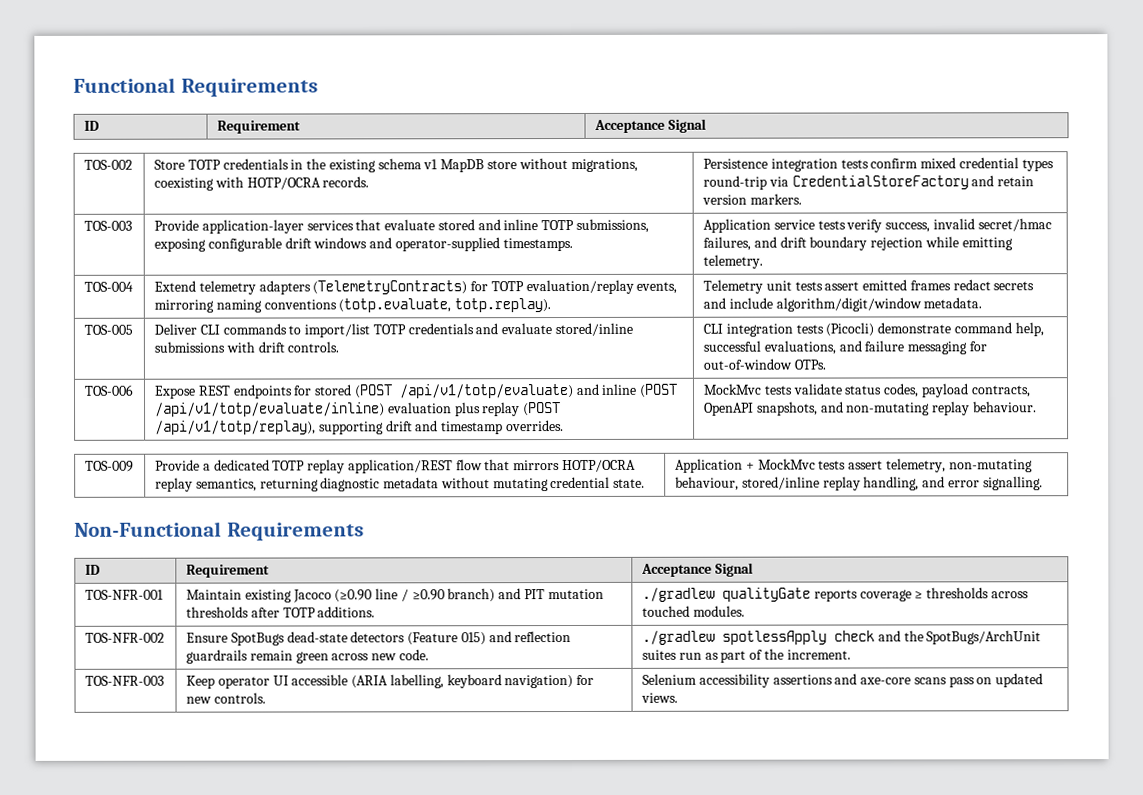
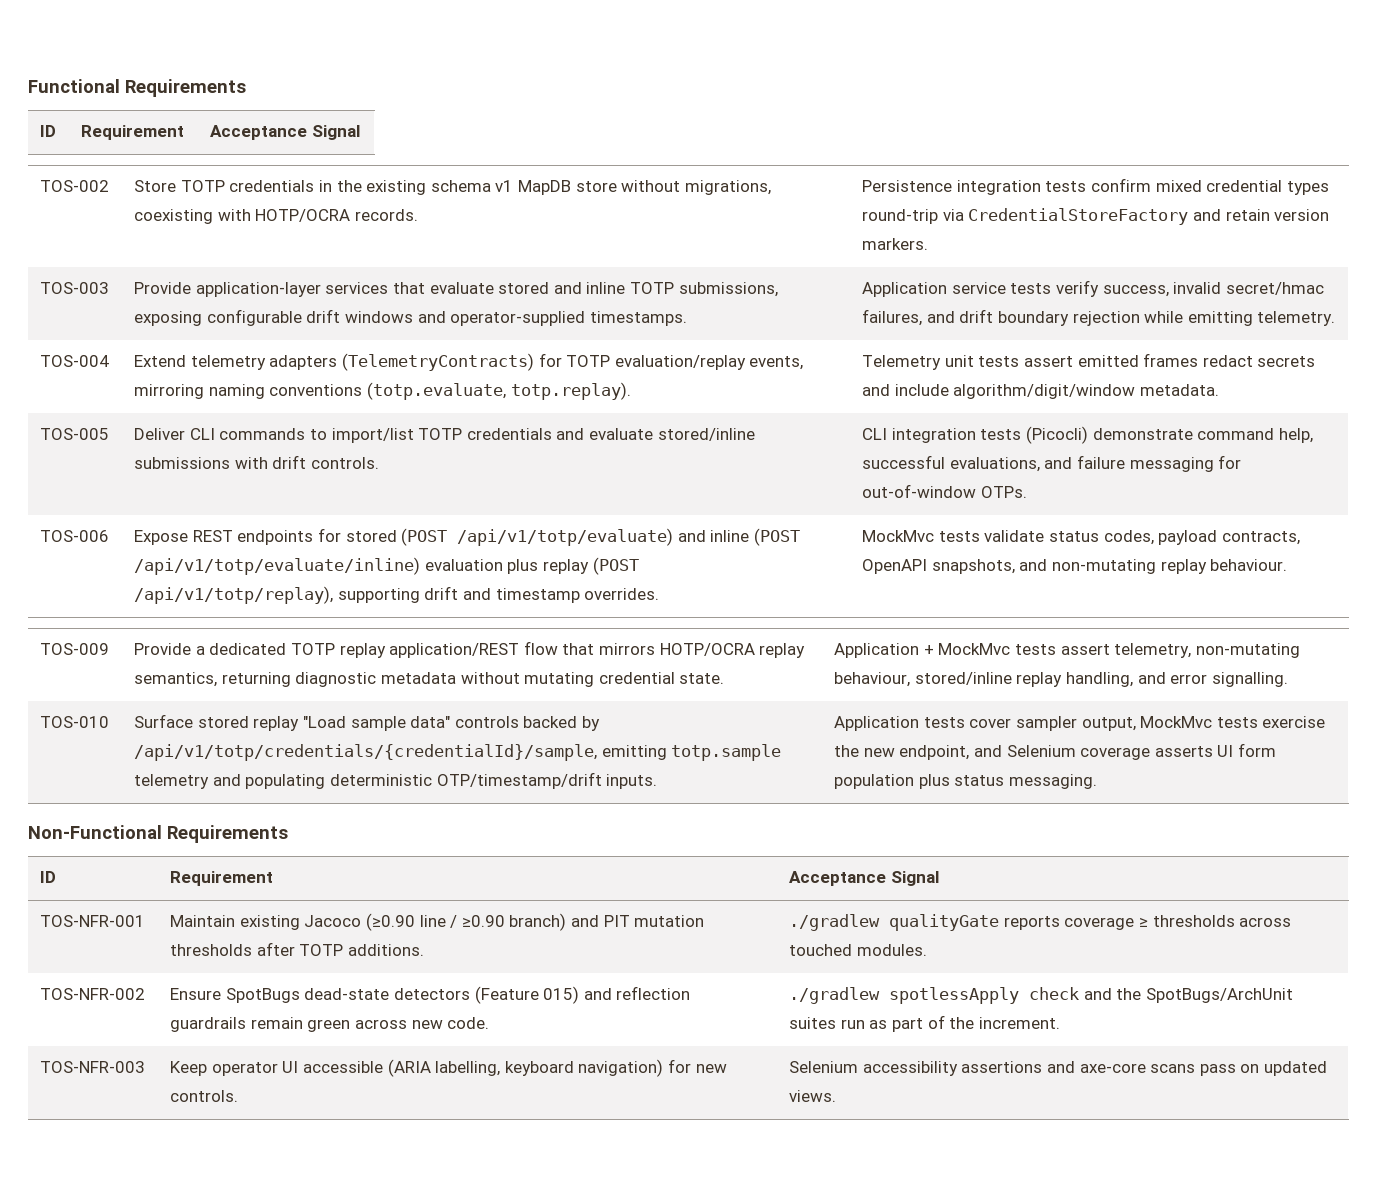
+ TOS-010 | Surface stored replay "Load sample data" controls backed by /api/v1/totp/credentials/{credentialId}/sample, emitting totp.sample telemetry and populating deterministic OTP/timestamp/drift inputs. | Application tests cover sampler output, MockMvc tests exercise the new endpoint, and Selenium coverage asserts UI form population plus status messaging.

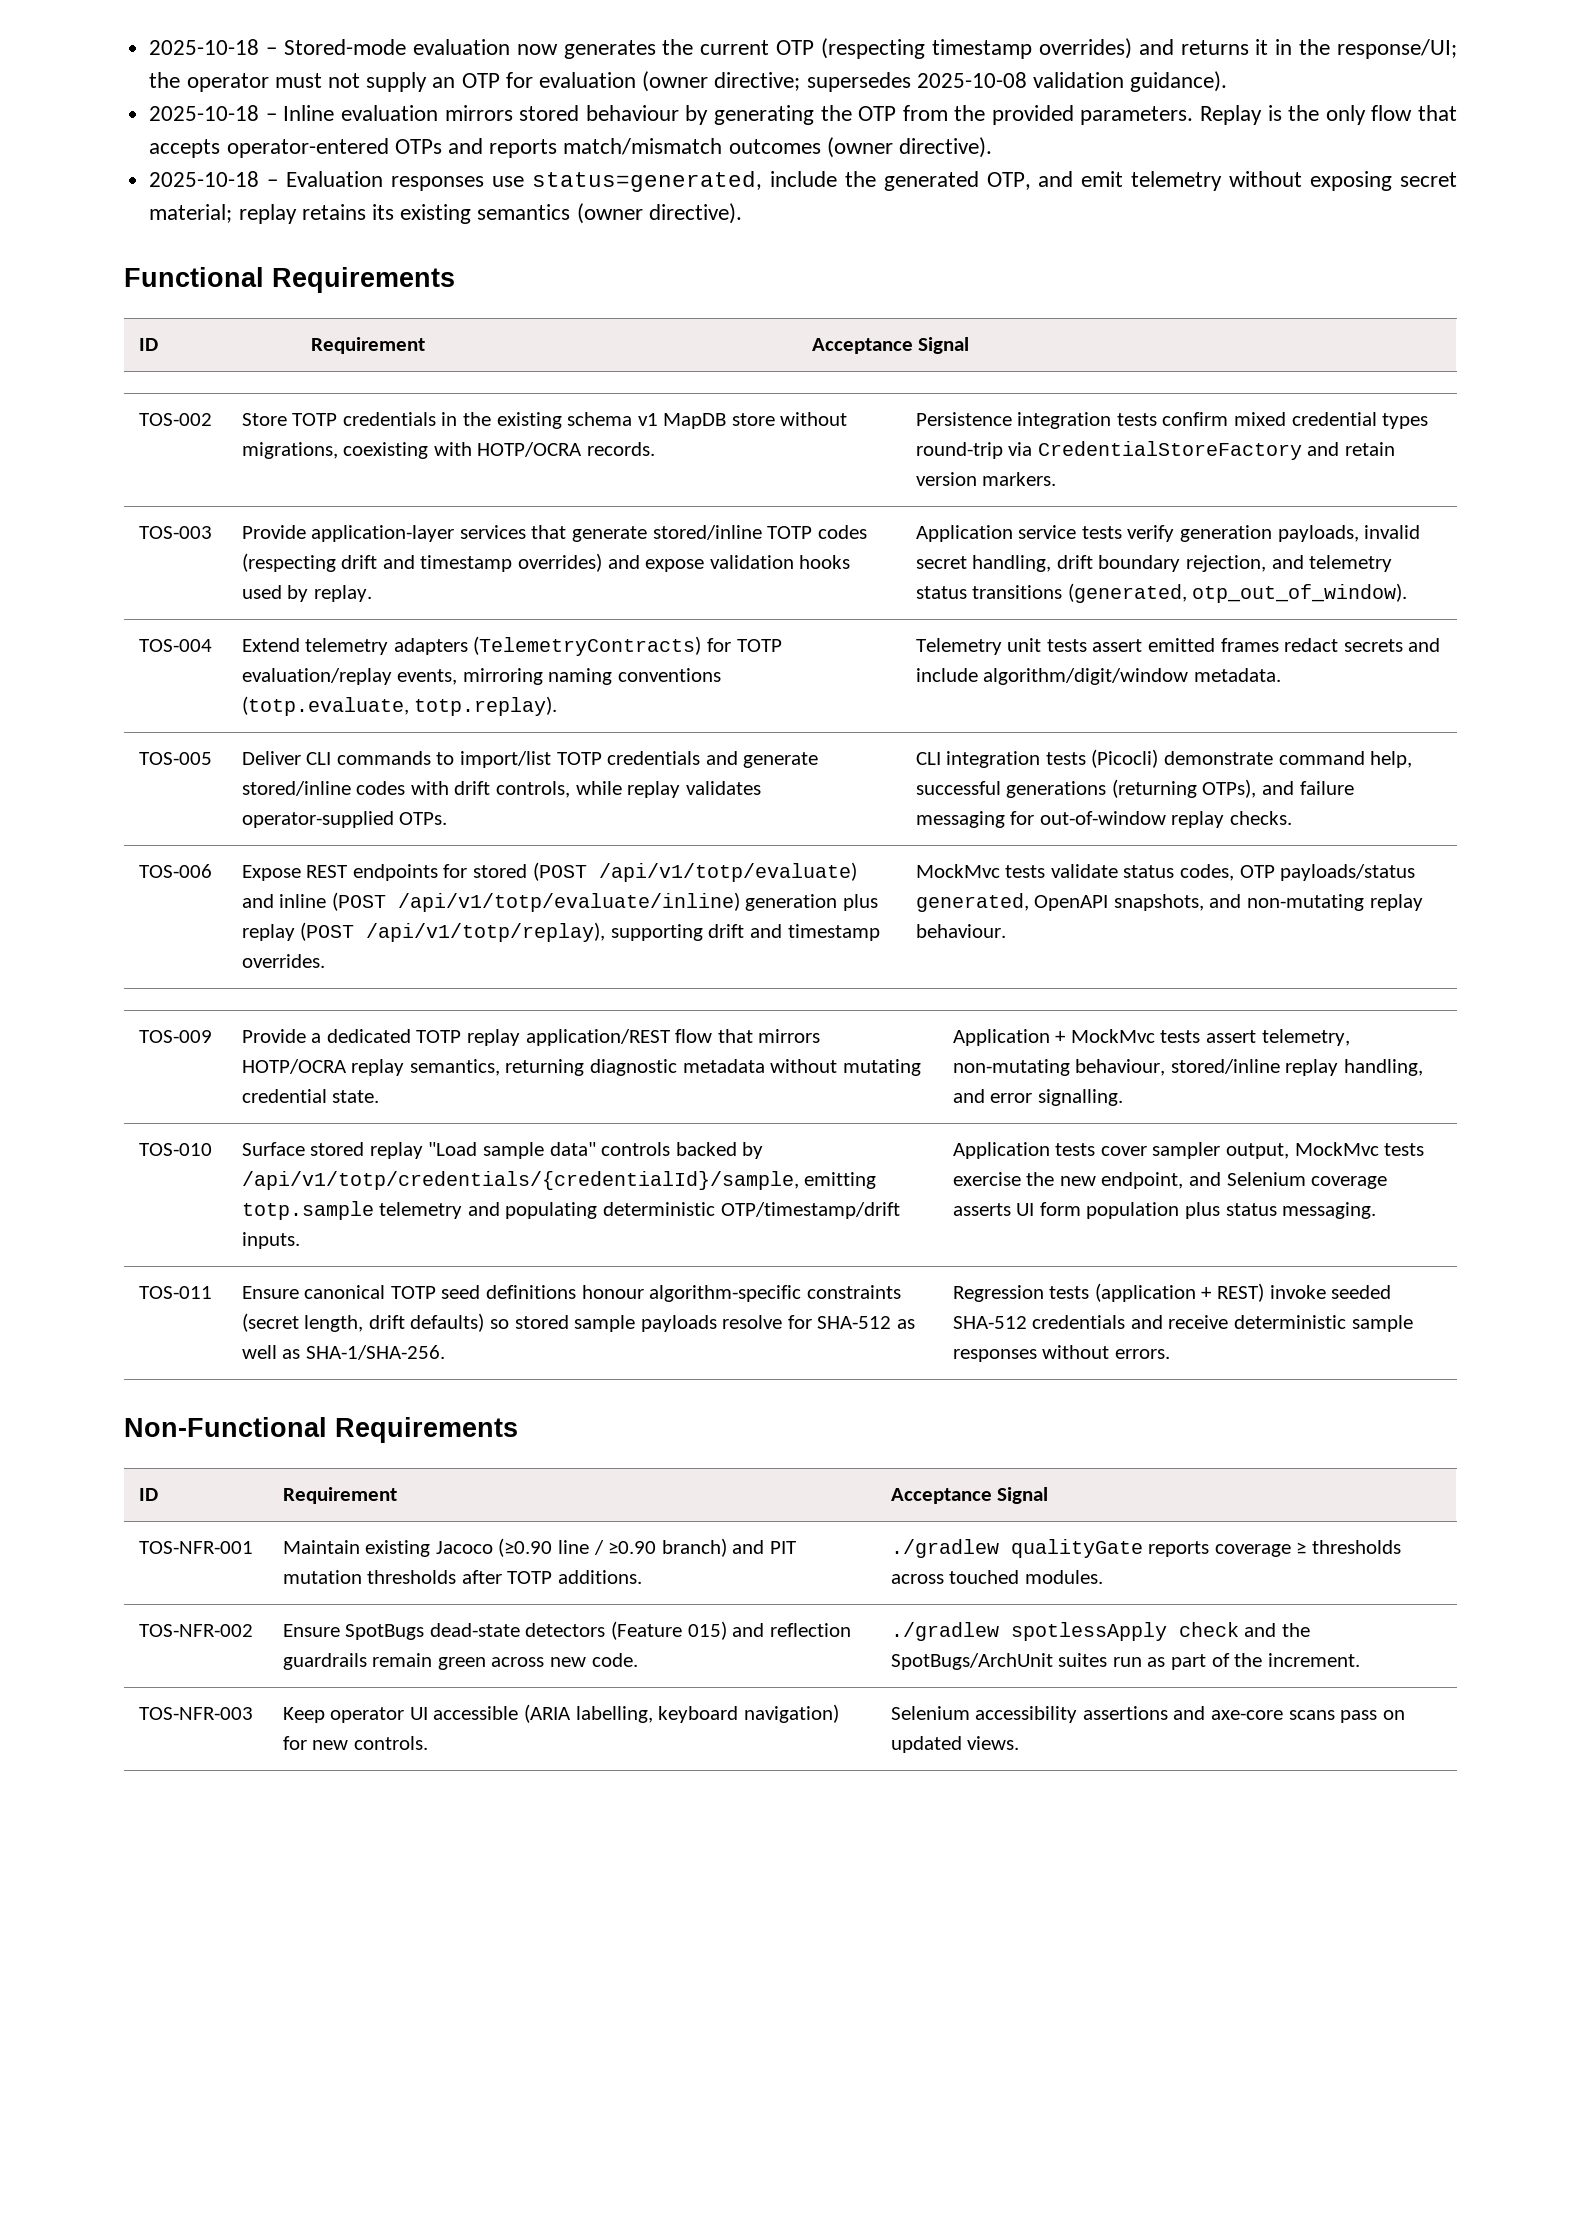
+ 2025-10-18 – Stored-mode evaluation now generates the current OTP (respecting timestamp overrides) and returns it in the response/UI; the operator must not supply an OTP for evaluation (owner directive; supersedes 2025-10-08 validation guidance).
+ 2025-10-18 – Inline evaluation mirrors stored behaviour by generating the OTP from the provided parameters. Replay is the only flow that accepts operator-entered OTPs and reports match/mismatch outcomes (owner directive).
+ 2025-10-18 – Evaluation responses use status=generated, include the generated OTP, and emit telemetry without exposing secret material; replay retains its existing semantics (owner directive).
- TOS-003 | Provide application-layer services that evaluate stored and inline TOTP submissions, exposing configurable drift windows and operator-supplied timestamps. | Application service tests verify success, invalid secret/hmac failures, and drift boundary rejection while emitting telemetry.
+ TOS-003 | Provide application-layer services that generate stored/inline TOTP codes (respecting drift and timestamp overrides) and expose validation hooks used by replay. | Application service tests verify generation payloads, invalid secret handling, drift boundary rejection, and telemetry status transitions (generated, otp_out_of_window).
- TOS-005 | Deliver CLI commands to import/list TOTP credentials and evaluate stored/inline submissions with drift controls. | CLI integration tests (Picocli) demonstrate command help, successful evaluations, and failure messaging for out-of-window OTPs.
+ TOS-005 | Deliver CLI commands to import/list TOTP credentials and generate stored/inline codes with drift controls, while replay validates operator-supplied OTPs. | CLI integration tests (Picocli) demonstrate command help, successful generations (returning OTPs), and failure messaging for out-of-window replay checks.
- TOS-006 | Expose REST endpoints for stored (POST /api/v1/totp/evaluate) and inline (POST /api/v1/totp/evaluate/inline) evaluation plus replay (POST /api/v1/totp/replay), supporting drift and timestamp overrides. | MockMvc tests validate status codes, payload contracts, OpenAPI snapshots, and non-mutating replay behaviour.
+ TOS-006 | Expose REST endpoints for stored (POST /api/v1/totp/evaluate) and inline (POST /api/v1/totp/evaluate/inline) generation plus replay (POST /api/v1/totp/replay), supporting drift and timestamp overrides. | MockMvc tests validate status codes, OTP payloads/status generated, OpenAPI snapshots, and non-mutating replay behaviour.
+ TOS-011 | Ensure canonical TOTP seed definitions honour algorithm-specific constraints (secret length, drift defaults) so stored sample payloads resolve for SHA-512 as well as SHA-1/SHA-256. | Regression tests (application + REST) invoke seeded SHA-512 credentials and receive deterministic sample responses without errors.

